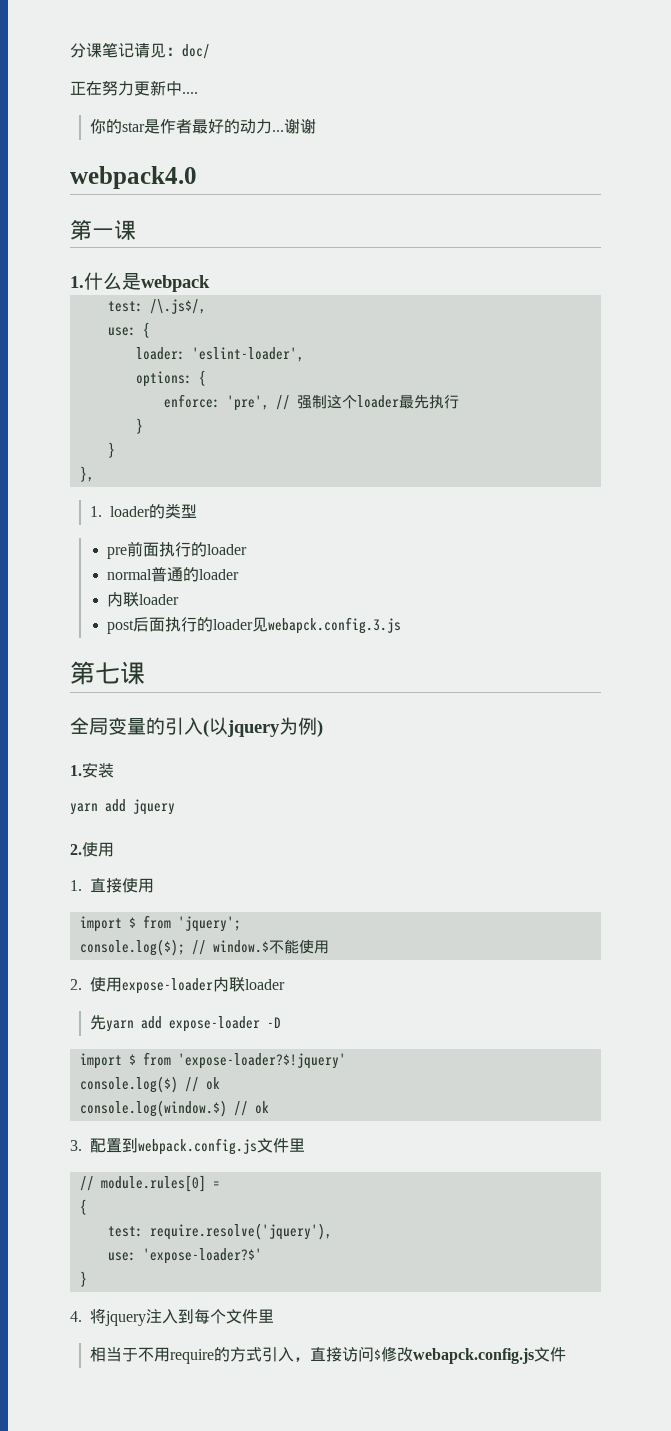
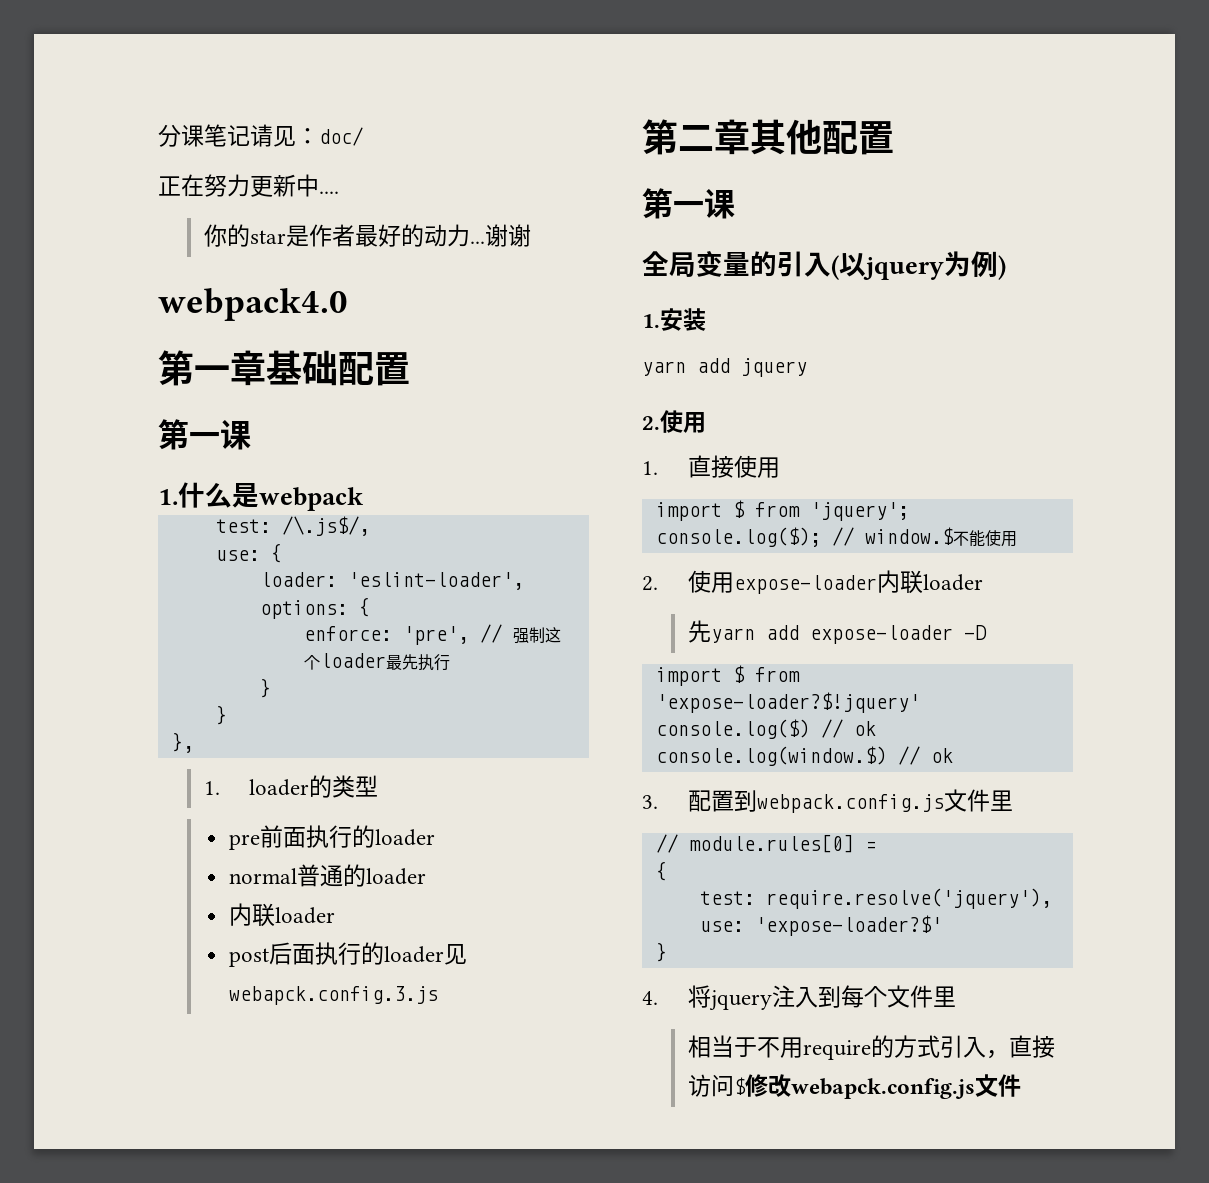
+ 第一章基础配置
- 第七课
+ 第二章其他配置
+ 第一课

